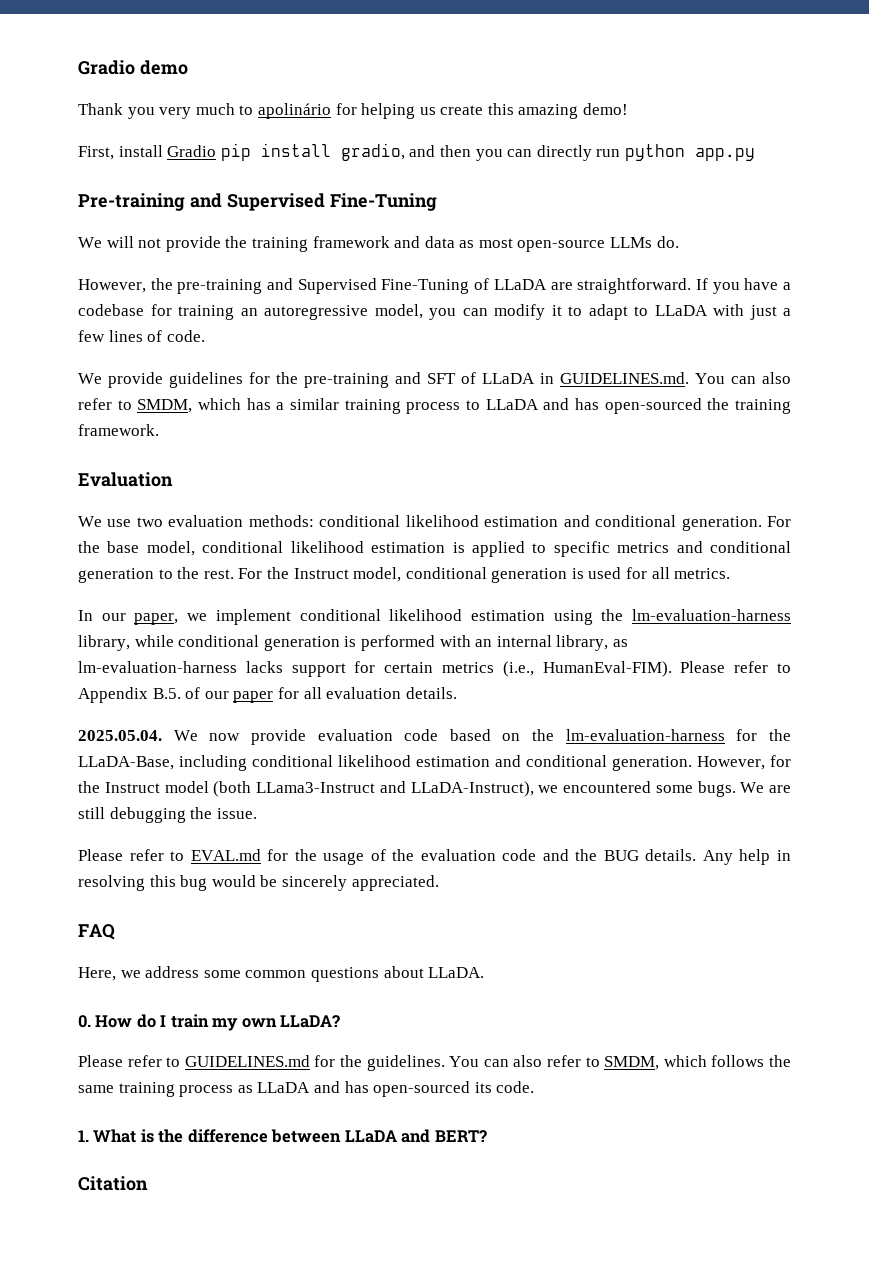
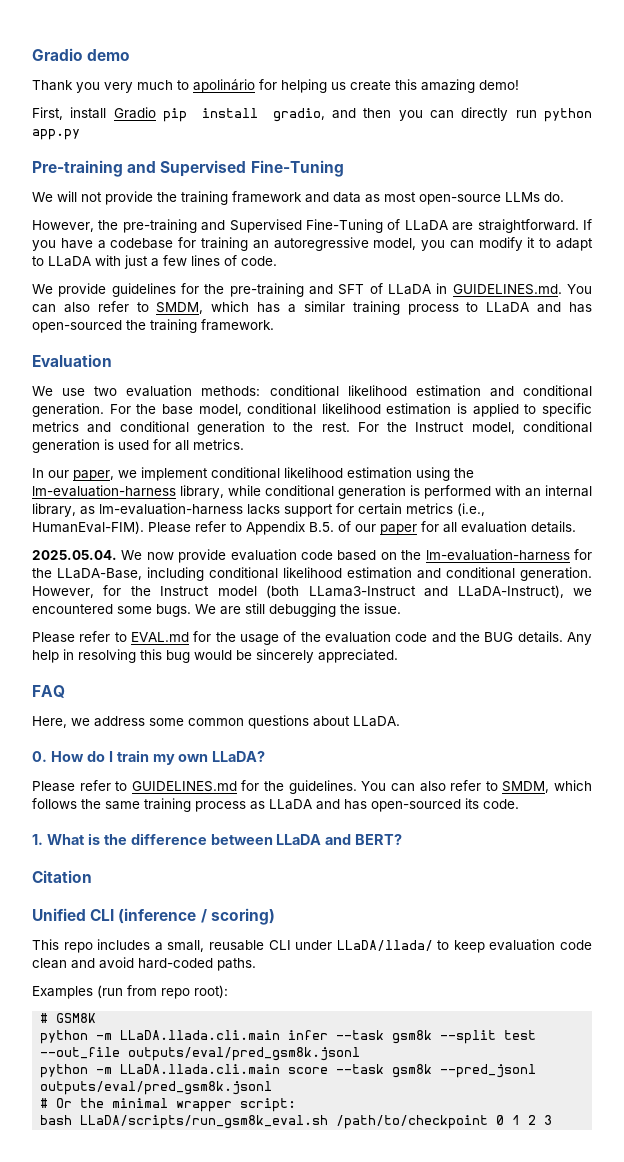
+ Unified CLI (inference / scoring)
+ This repo includes a small, reusable CLI under LLaDA/llada/ to keep evaluation code clean and avoid hard-coded paths.
+ Examples (run from repo root):
+ # GSM8K
+ python -m LLaDA.llada.cli.main infer --task gsm8k --split test --out_file outputs/eval/pred_gsm8k.jsonl
+ python -m LLaDA.llada.cli.main score --task gsm8k --pred_jsonl outputs/eval/pred_gsm8k.jsonl
+ # Or the minimal wrapper script:
+ bash LLaDA/scripts/run_gsm8k_eval.sh /path/to/checkpoint 0 1 2 3

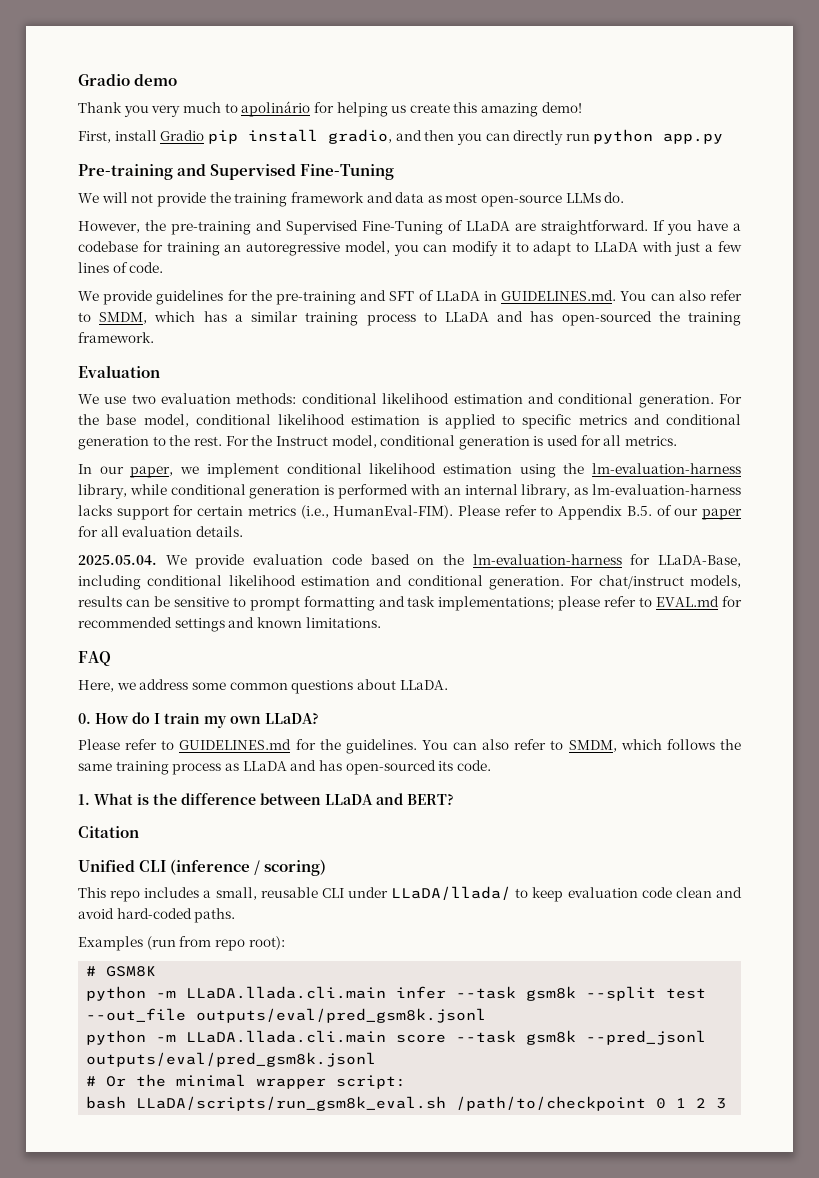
- 2025.05.04. We now provide evaluation code based on the lm-evaluation-harness for the LLaDA-Base, including conditional likelihood estimation and conditional generation.
+ 2025.05.04. We provide evaluation code based on the lm-evaluation-harness for LLaDA-Base, including conditional likelihood estimation and conditional generation.
- However, for the Instruct model (both LLama3-Instruct and LLaDA-Instruct), we encountered some bugs. We are still debugging the issue.
- Please refer to EVAL.md for the usage of the evaluation code and the BUG details. Any help in resolving this bug would be sincerely appreciated.
+ For chat/instruct models, results can be sensitive to prompt formatting and task implementations; please refer to EVAL.md for recommended settings and known limitations.

